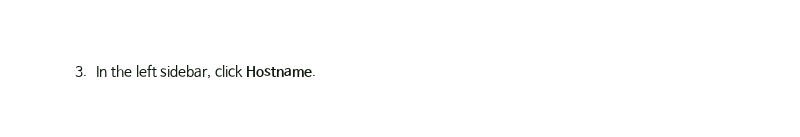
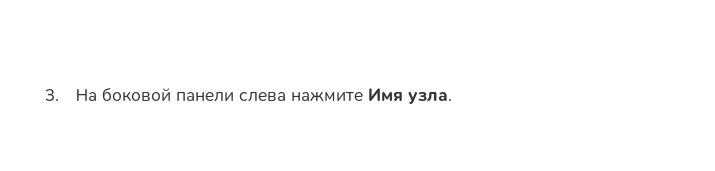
- 3. In the left sidebar, click Hostname.
+ 3. На боковой панели слева нажмите Имя узла.

